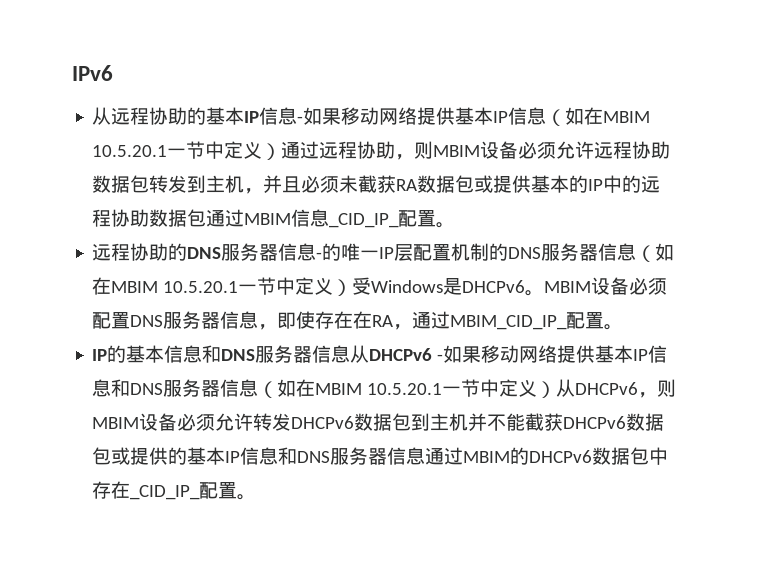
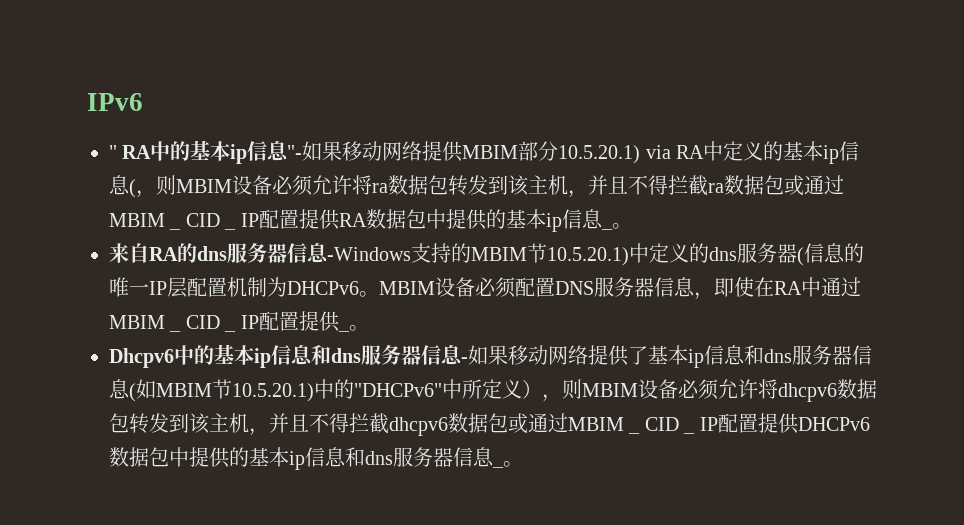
- 从远程协助的基本IP信息-如果移动网络提供基本IP信息（如在MBIM 10.5.20.1一节中定义）通过远程协助，则MBIM设备必须允许远程协助数据包转发到主机，并且必须未截获RA数据包或提供基本的IP中的远程协助数据包通过MBIM信息_CID_IP_配置。
- 远程协助的DNS服务器信息-的唯一IP层配置机制的DNS服务器信息（如在MBIM 10.5.20.1一节中定义）受Windows是DHCPv6。
+ " RA中的基本ip信息"-如果移动网络提供MBIM部分10.5.20.1) via RA中定义的基本ip信息(，则MBIM设备必须允许将ra数据包转发到该主机，并且不得拦截ra数据包或通过MBIM _ CID _ IP配置提供RA数据包中提供的基本ip信息_。
+ 来自RA的dns服务器信息-Windows支持的MBIM节10.5.20.1)中定义的dns服务器(信息的唯一IP层配置机制为DHCPv6。
- MBIM设备必须配置DNS服务器信息，即使存在在RA，通过MBIM_CID_IP_配置。
- IP的基本信息和DNS服务器信息从DHCPv6 -如果移动网络提供基本IP信息和DNS服务器信息（如在MBIM 10.5.20.1一节中定义）从DHCPv6，则MBIM设备必须允许转发DHCPv6数据包到主机并不能截获DHCPv6数据包或提供的基本IP信息和DNS服务器信息通过MBIM的DHCPv6数据包中存在_CID_IP_配置。
+ MBIM设备必须配置DNS服务器信息，即使在RA中通过MBIM _ CID _ IP配置提供_。
+ Dhcpv6中的基本ip信息和dns服务器信息-如果移动网络提供了基本ip信息和dns服务器信息(如MBIM节10.5.20.1)中的"DHCPv6"中所定义），则MBIM设备必须允许将dhcpv6数据包转发到该主机，并且不得拦截dhcpv6数据包或通过MBIM _ CID _ IP配置提供DHCPv6数据包中提供的基本ip信息和dns服务器信息_。

